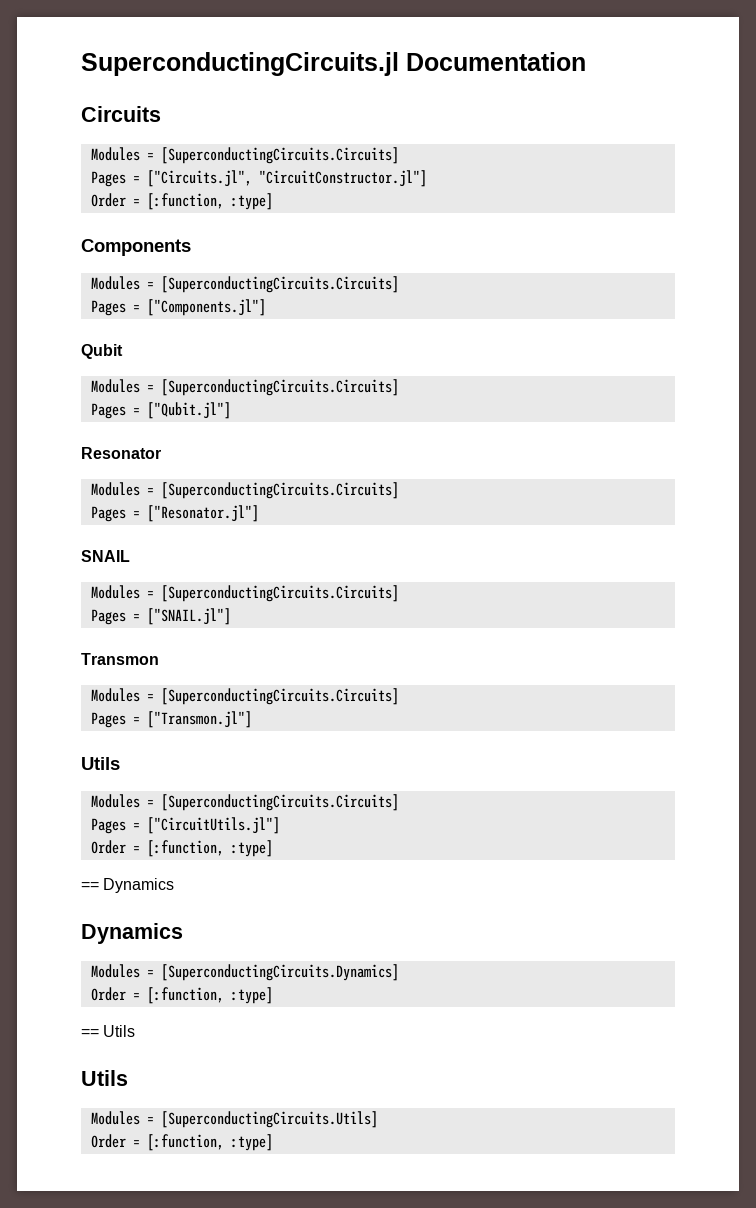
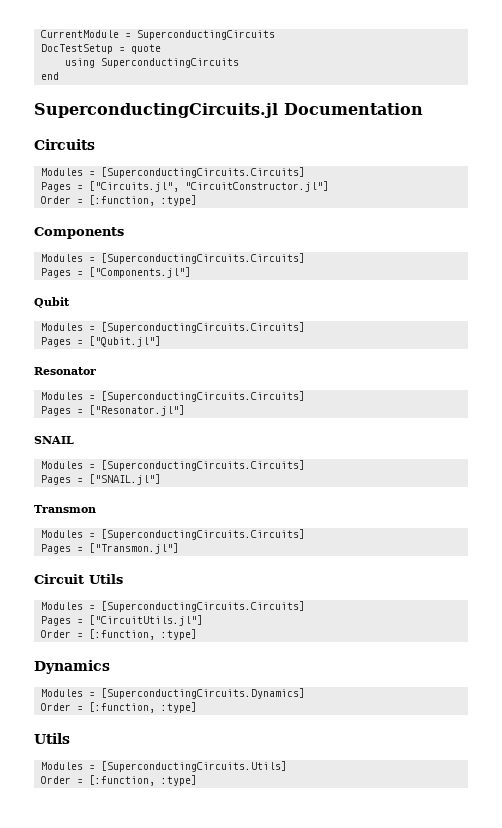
+ CurrentModule = SuperconductingCircuits
+ DocTestSetup = quote
+ using SuperconductingCircuits
+ end
  Pages = ["Transmon.jl"]
- Utils
+ Circuit Utils
- == Dynamics
- == Utils

